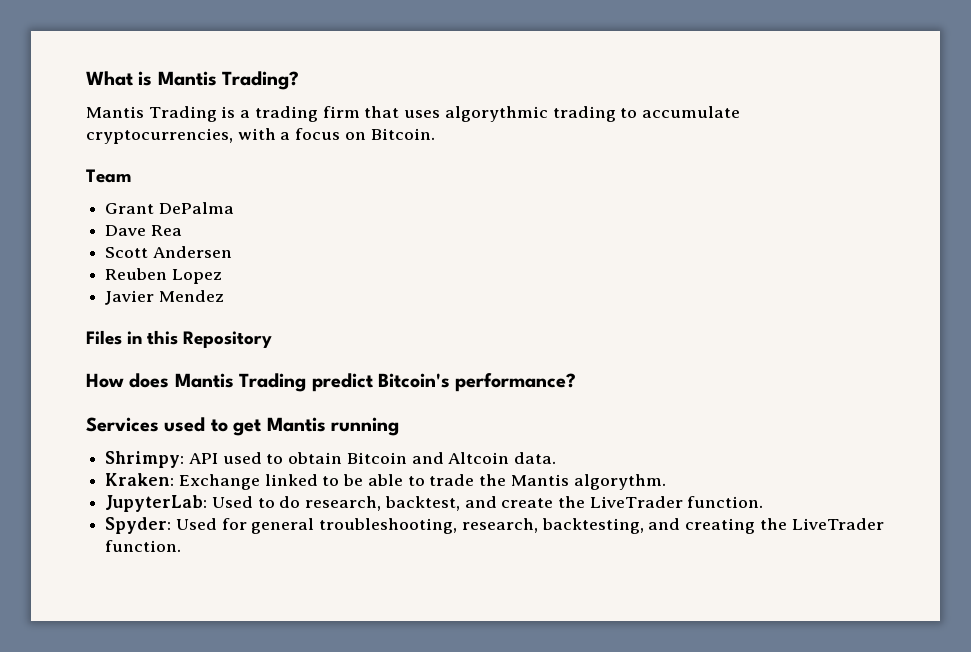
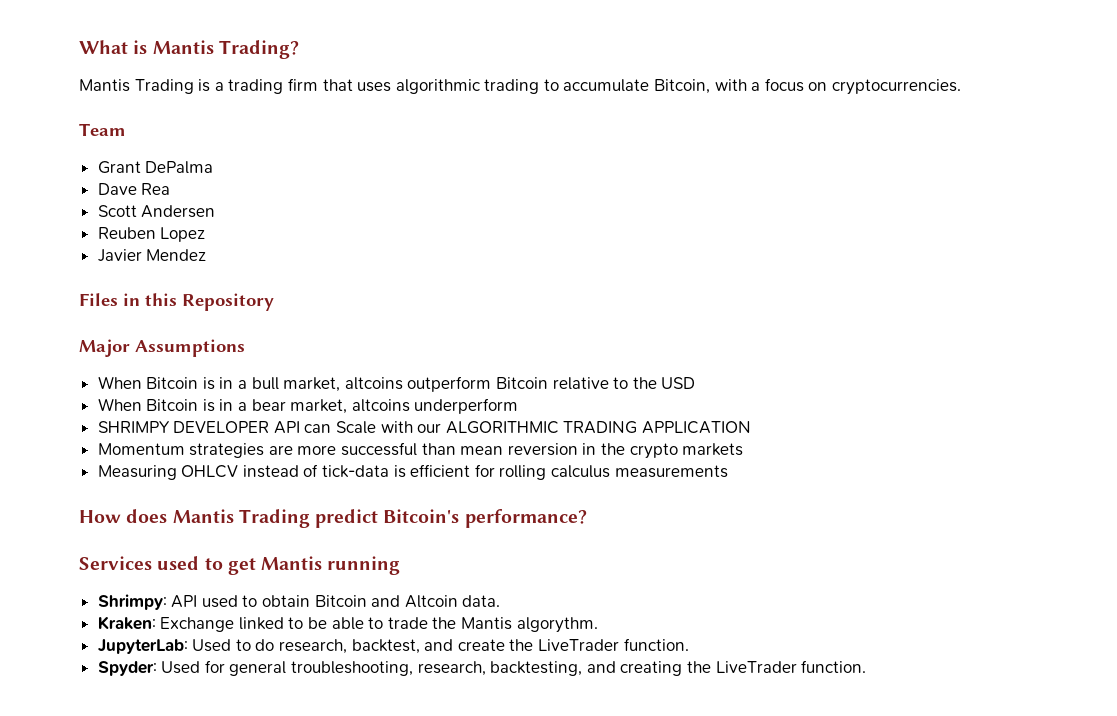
- Mantis Trading is a trading firm that uses algorythmic trading to accumulate cryptocurrencies, with a focus on Bitcoin.
+ Mantis Trading is a trading firm that uses algorithmic trading to accumulate Bitcoin, with a focus on cryptocurrencies.
+ Major Assumptions
+ When Bitcoin is in a bull market, altcoins outperform Bitcoin relative to the USD
+ When Bitcoin is in a bear market, altcoins underperform
+ SHRIMPY DEVELOPER API can Scale with our ALGORITHMIC TRADING APPLICATION
+ Momentum strategies are more successful than mean reversion in the crypto markets
+ Measuring OHLCV instead of tick-data is efficient for rolling calculus measurements

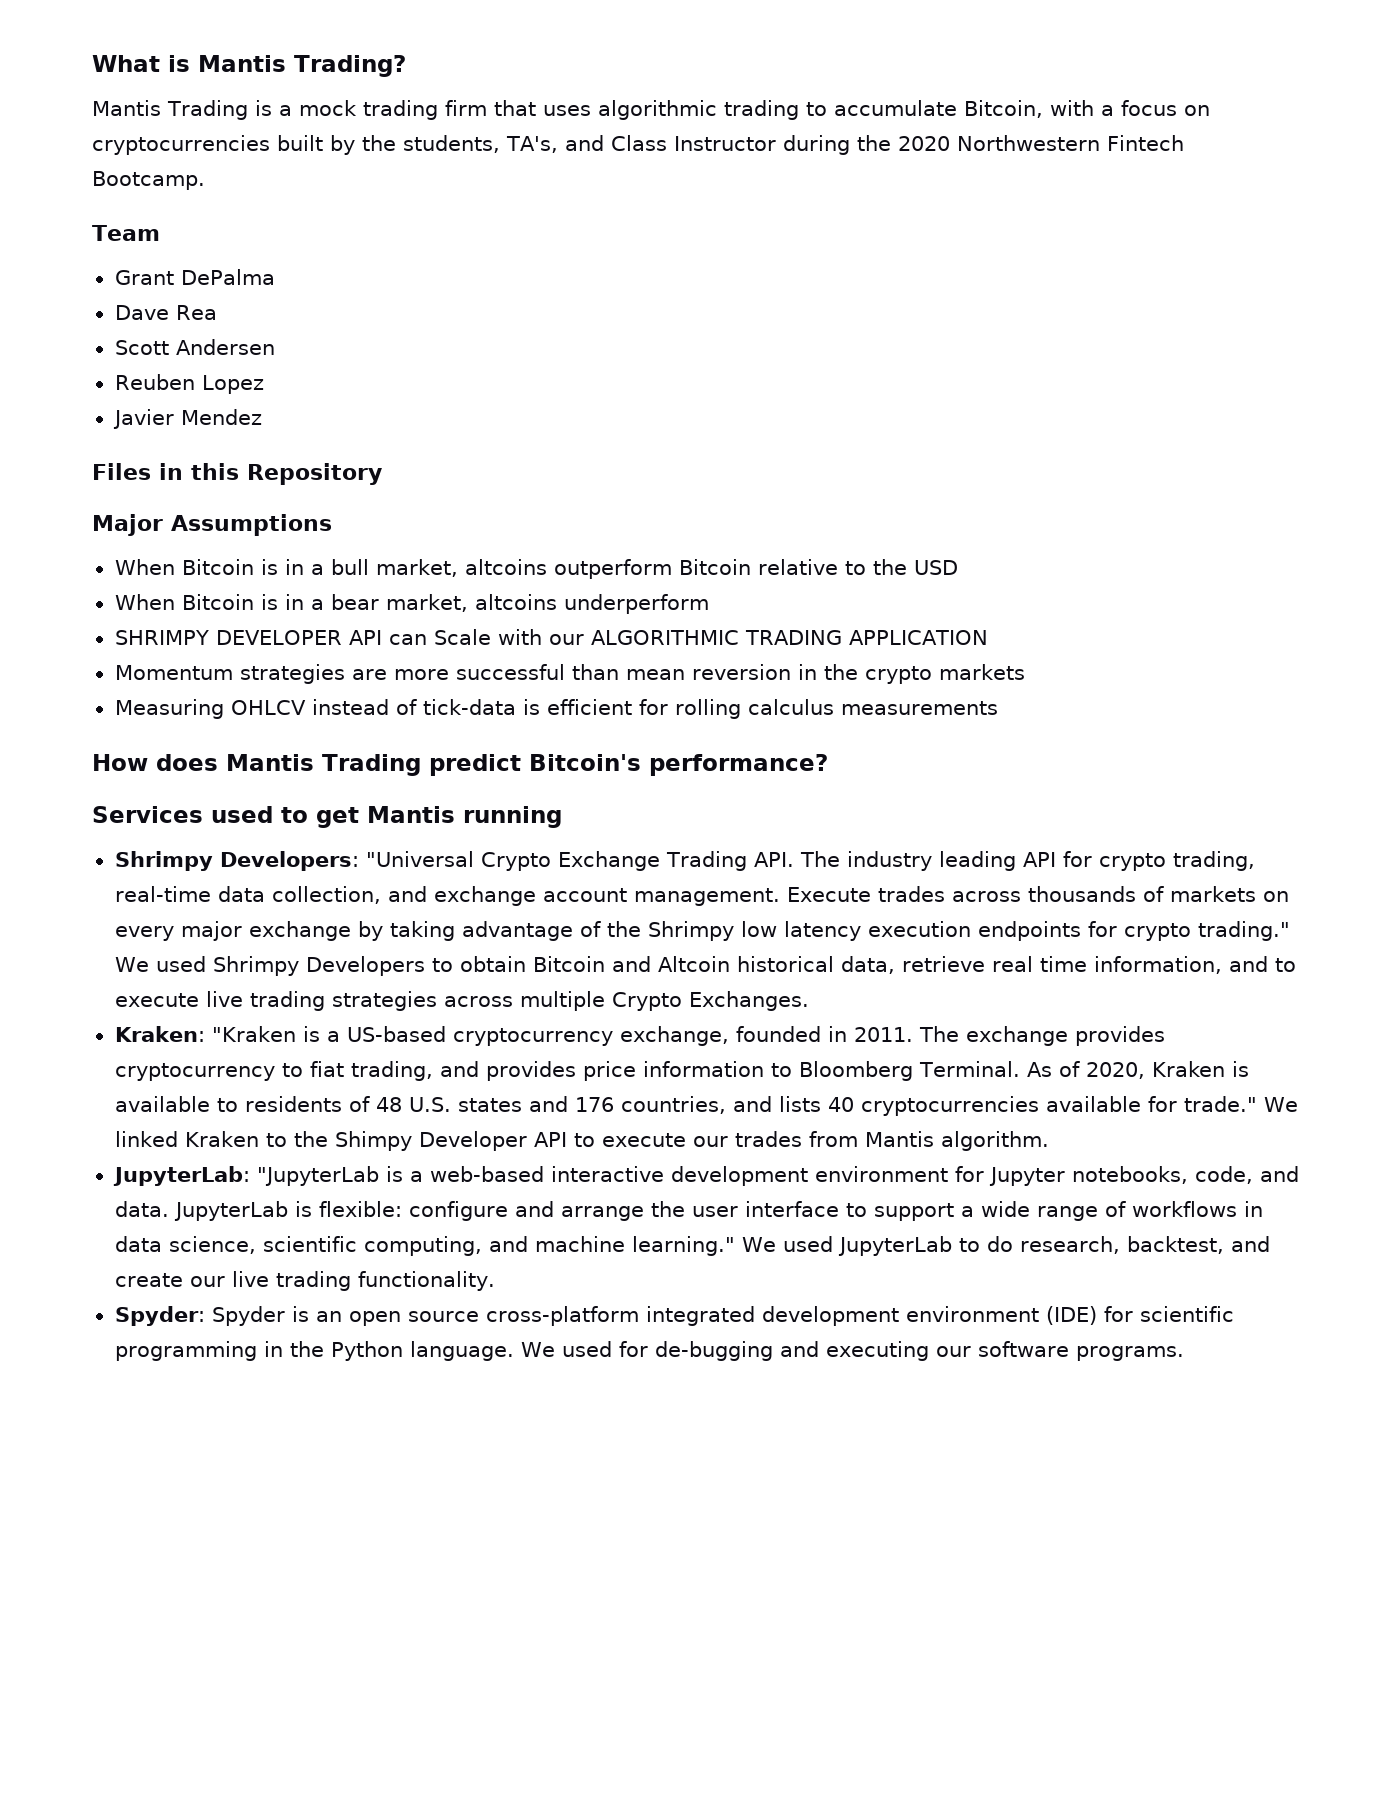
- Mantis Trading is a trading firm that uses algorithmic trading to accumulate Bitcoin, with a focus on cryptocurrencies.
+ Mantis Trading is a mock trading firm that uses algorithmic trading to accumulate Bitcoin, with a focus on cryptocurrencies built by the students, TA's, and Class Instructor during the 2020 Northwestern Fintech Bootcamp.
- Shrimpy: API used to obtain Bitcoin and Altcoin data.
- Kraken: Exchange linked to be able to trade the Mantis algorythm.
- JupyterLab: Used to do research, backtest, and create the LiveTrader function.
- Spyder: Used for general troubleshooting, research, backtesting, and creating the LiveTrader function.
+ Shrimpy Developers: "Universal Crypto Exchange Trading API. The industry leading API for crypto trading, real-time data collection, and exchange account management. Execute trades across thousands of markets on every major exchange by taking advantage of the Shrimpy low latency execution endpoints for crypto trading." We used Shrimpy Developers to obtain Bitcoin and Altcoin historical data, retrieve real time information, and to execute live trading strategies across multiple Crypto Exchanges.
+ Kraken: "Kraken is a US-based cryptocurrency exchange, founded in 2011. The exchange provides cryptocurrency to fiat trading, and provides price information to Bloomberg Terminal. As of 2020, Kraken is available to residents of 48 U.S. states and 176 countries, and lists 40 cryptocurrencies available for trade." We linked Kraken to the Shimpy Developer API to execute our trades from Mantis algorithm.
+ JupyterLab: "JupyterLab is a web-based interactive development environment for Jupyter notebooks, code, and data. JupyterLab is flexible: configure and arrange the user interface to support a wide range of workflows in data science, scientific computing, and machine learning." We used JupyterLab to do research, backtest, and create our live trading functionality.
+ Spyder: Spyder is an open source cross-platform integrated development environment (IDE) for scientific programming in the Python language. We used for de-bugging and executing our software programs.

